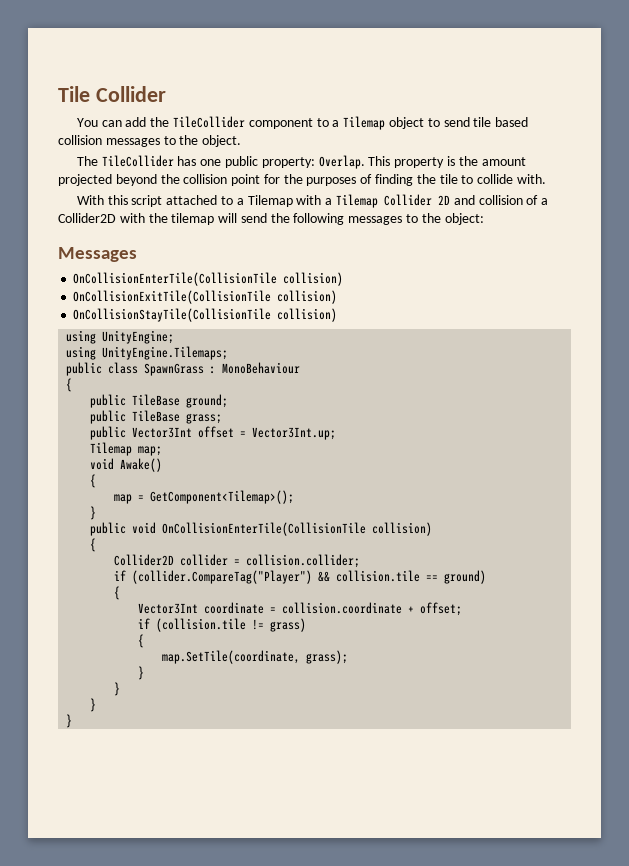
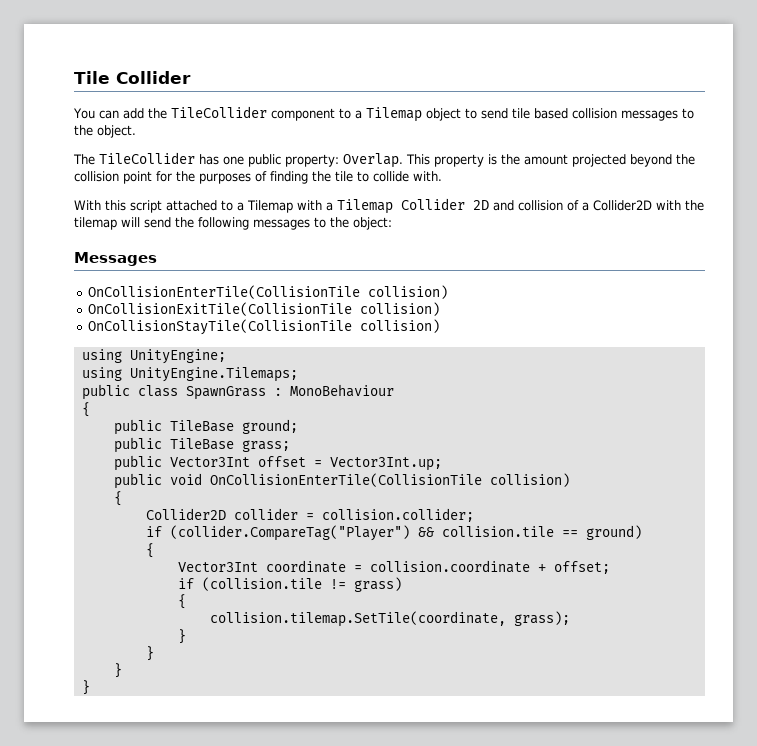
- Tilemap map;
- void Awake()
- {
- map = GetComponent<Tilemap>();
- }
- map.SetTile(coordinate, grass);
+ collision.tilemap.SetTile(coordinate, grass);

